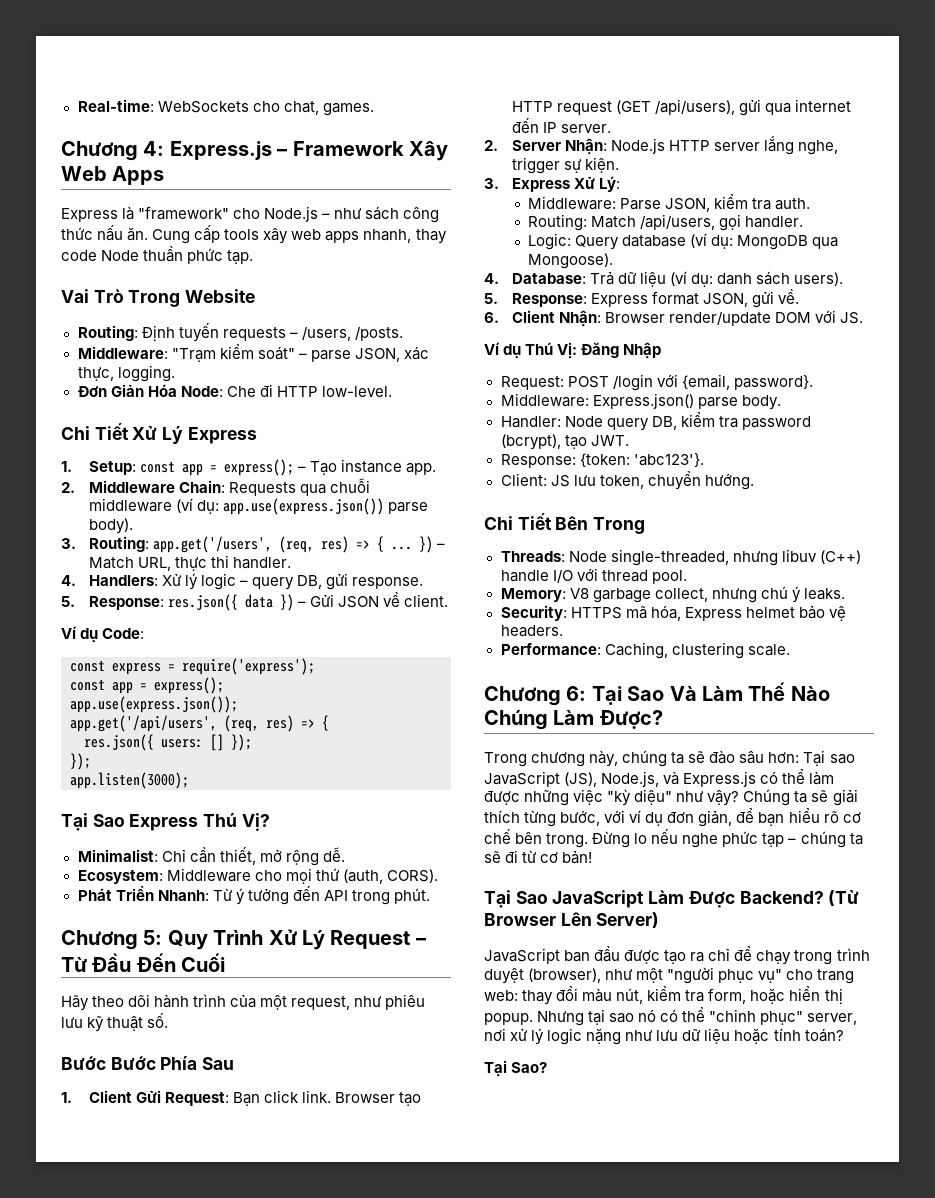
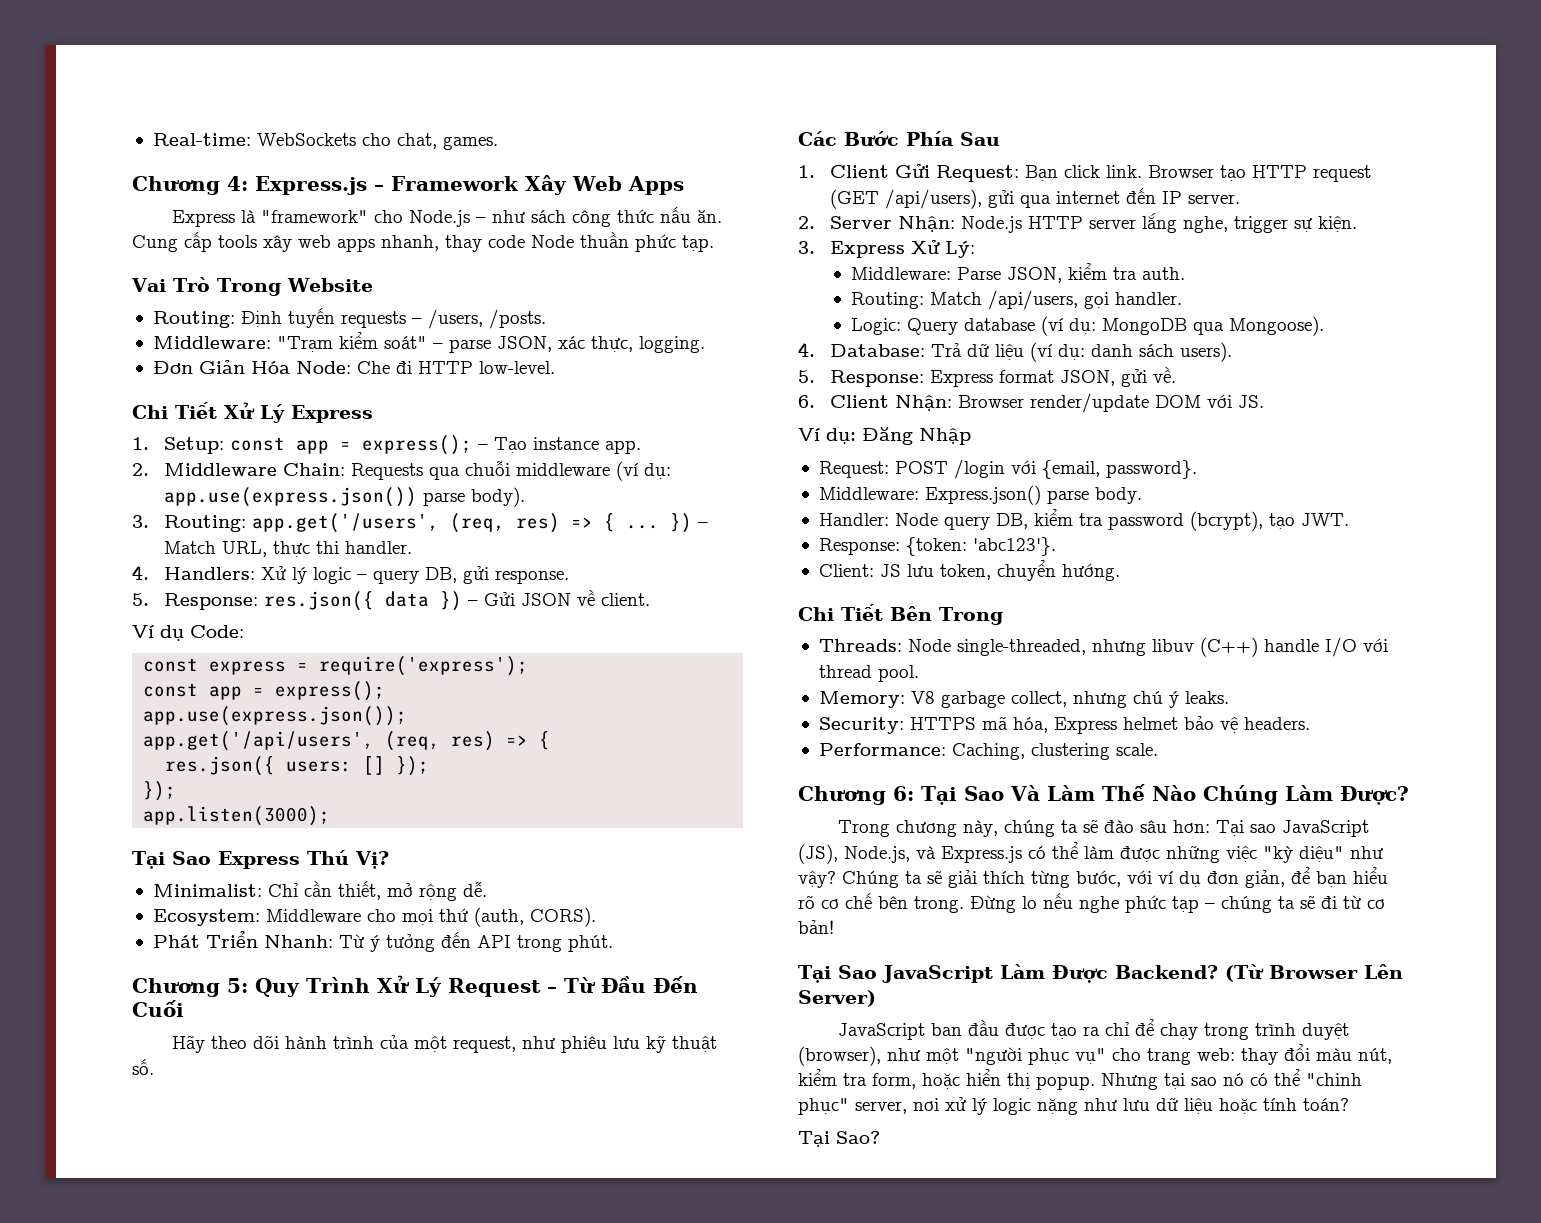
- Bước Bước Phía Sau
+ Các Bước Phía Sau
- Ví dụ Thú Vị: Đăng Nhập
+ Ví dụ: Đăng Nhập

